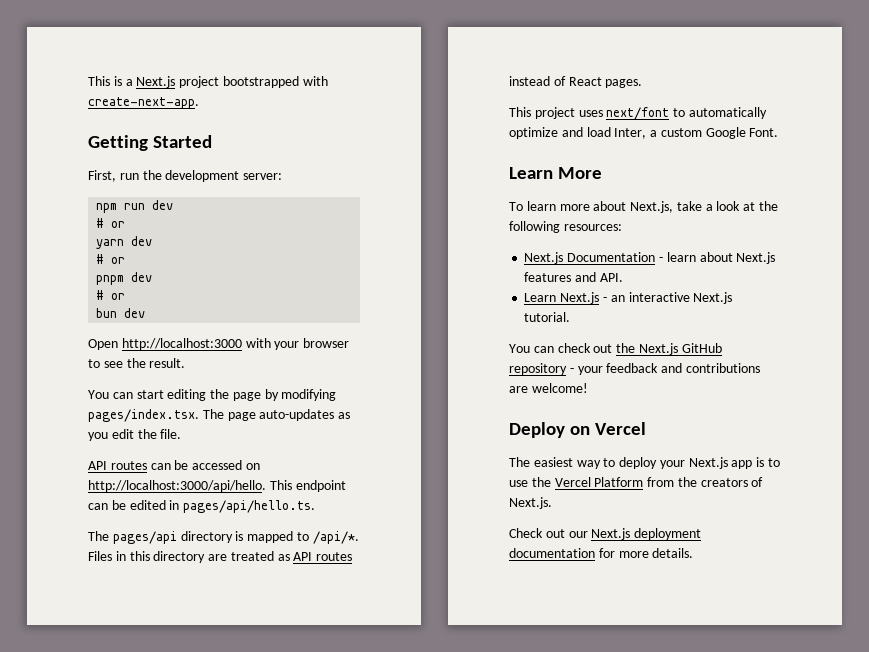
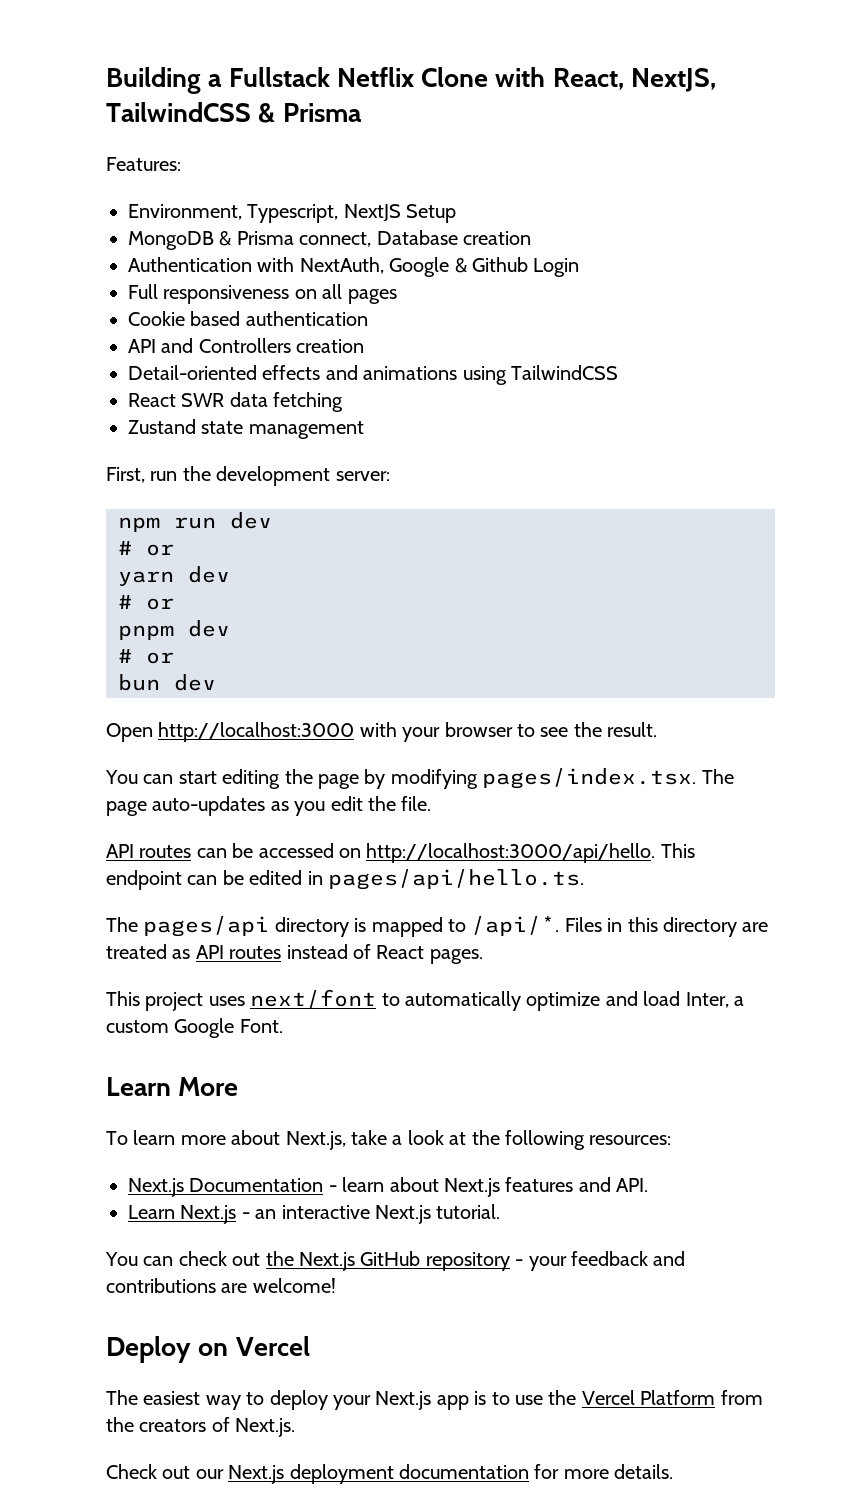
- This is a Next.js project bootstrapped with create-next-app.
- Getting Started
+ Building a Fullstack Netflix Clone with React, NextJS, TailwindCSS & Prisma
+ Features:
+ Environment, Typescript, NextJS Setup
+ MongoDB & Prisma connect, Database creation
+ Authentication with NextAuth, Google & Github Login
+ Full responsiveness on all pages
+ Cookie based authentication
+ API and Controllers creation
+ Detail-oriented effects and animations using TailwindCSS
+ React SWR data fetching
+ Zustand state management

